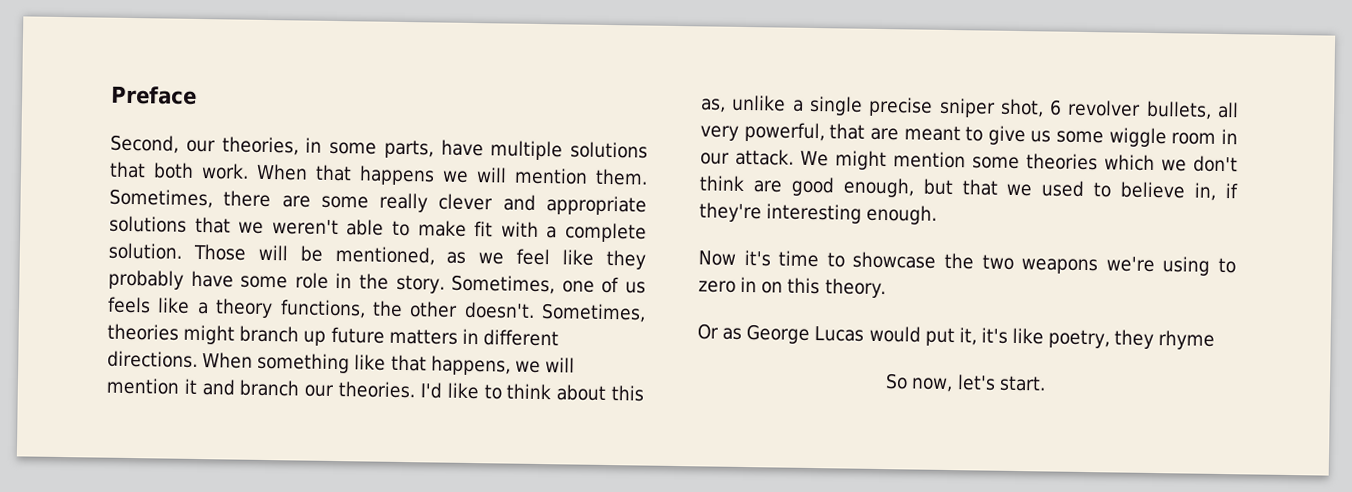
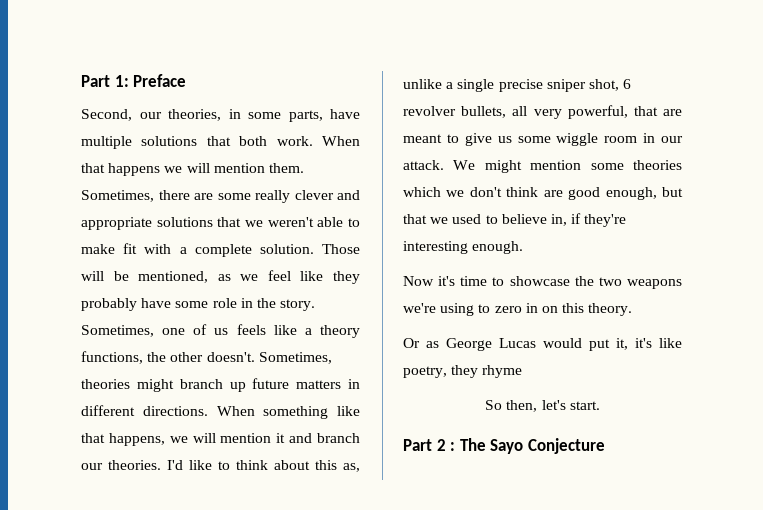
- Preface
+ Part 1: Preface
- So now, let's start.
+ So then, let's start.
+ Part 2 : The Sayo Conjecture

